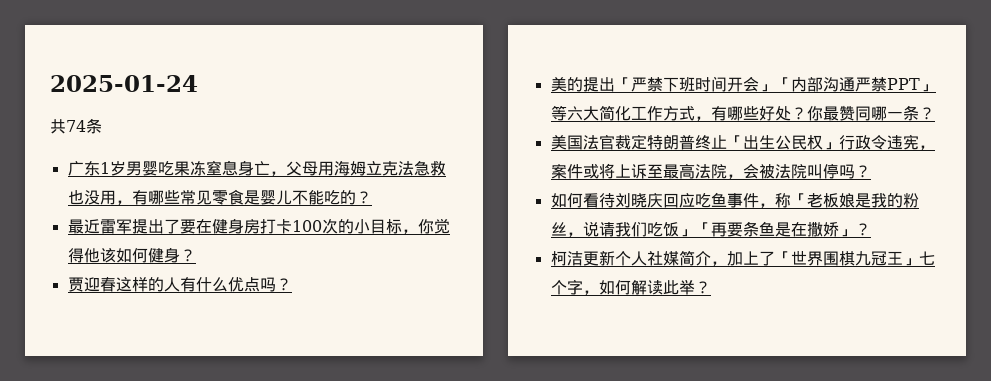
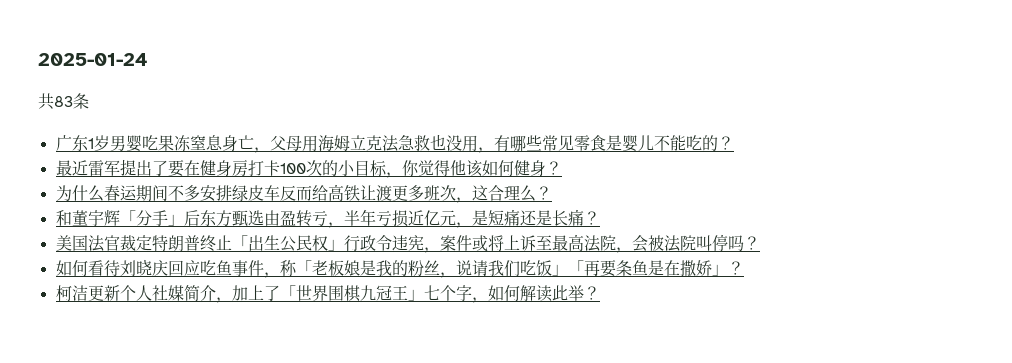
- 共74条
+ 共83条
- 贾迎春这样的人有什么优点吗？
- 美的提出「严禁下班时间开会」「内部沟通严禁PPT」等六大简化工作方式，有哪些好处？你最赞同哪一条？
+ 为什么春运期间不多安排绿皮车反而给高铁让渡更多班次，这合理么？
+ 和董宇辉「分手」后东方甄选由盈转亏，半年亏损近亿元，是短痛还是长痛？

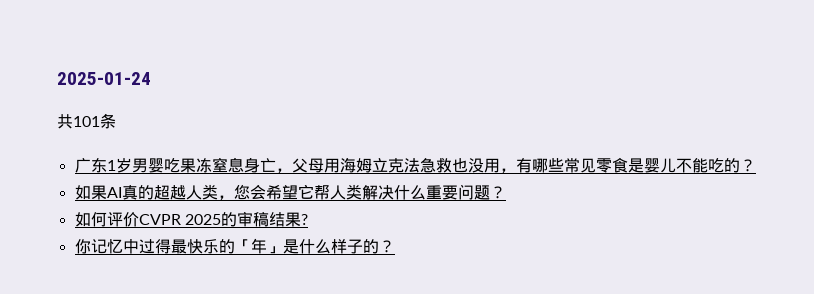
- 共83条
+ 共101条
- 最近雷军提出了要在健身房打卡100次的小目标，你觉得他该如何健身？
- 为什么春运期间不多安排绿皮车反而给高铁让渡更多班次，这合理么？
- 和董宇辉「分手」后东方甄选由盈转亏，半年亏损近亿元，是短痛还是长痛？
- 美国法官裁定特朗普终止「出生公民权」行政令违宪，案件或将上诉至最高法院，会被法院叫停吗？
- 如何看待刘晓庆回应吃鱼事件，称「老板娘是我的粉丝，说请我们吃饭」「再要条鱼是在撒娇」？
- 柯洁更新个人社媒简介，加上了「世界围棋九冠王」七个字，如何解读此举？
+ 如果AI真的超越人类，您会希望它帮人类解决什么重要问题？
+ 如何评价CVPR 2025的审稿结果?
+ 你记忆中过得最快乐的「年」是什么样子的？

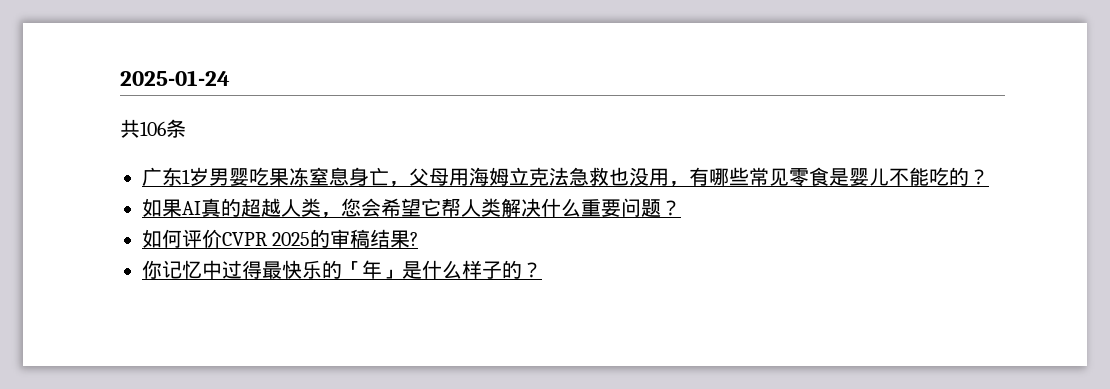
- 共101条
+ 共106条

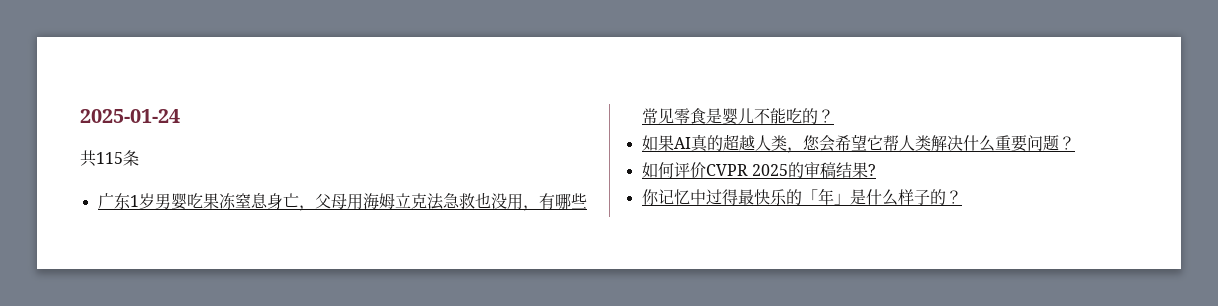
- 共106条
+ 共115条

